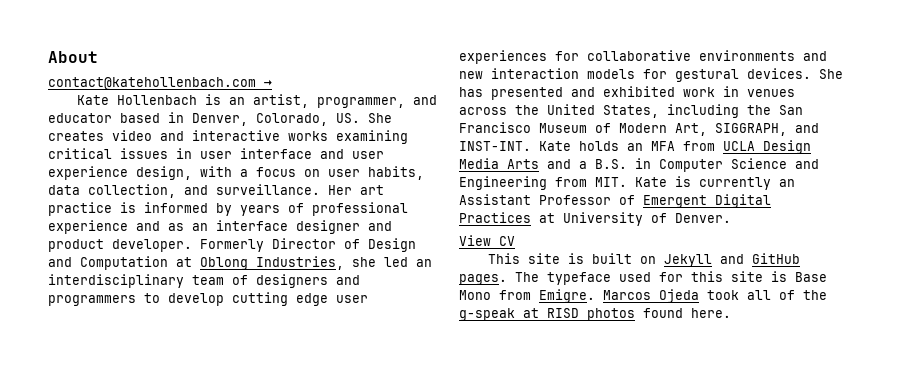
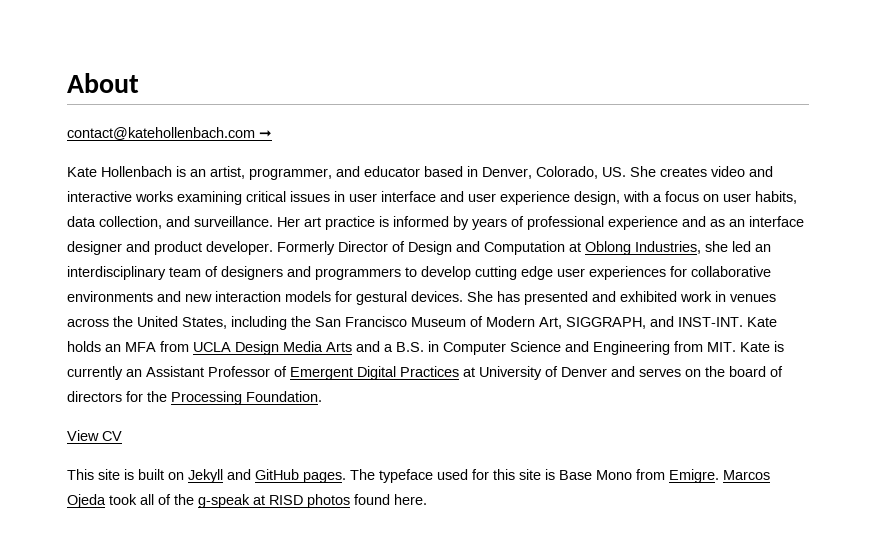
- Kate holds an MFA from UCLA Design Media Arts and a B.S. in Computer Science and Engineering from MIT. Kate is currently an Assistant Professor of Emergent Digital Practices at University of Denver.
+ Kate holds an MFA from UCLA Design Media Arts and a B.S. in Computer Science and Engineering from MIT. Kate is currently an Assistant Professor of Emergent Digital Practices at University of Denver and serves on the board of directors for the Processing Foundation.

